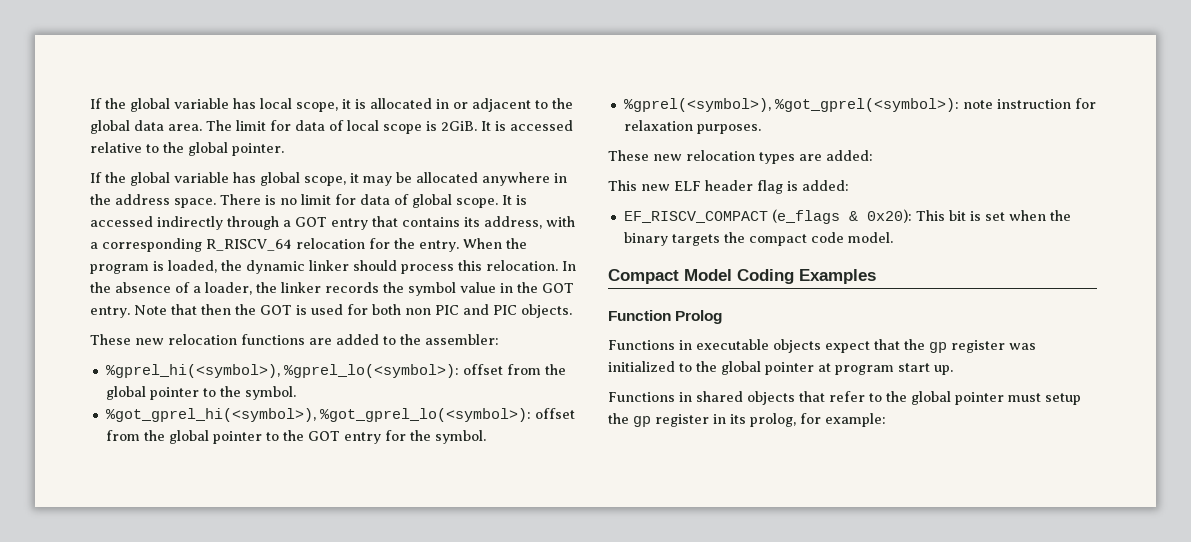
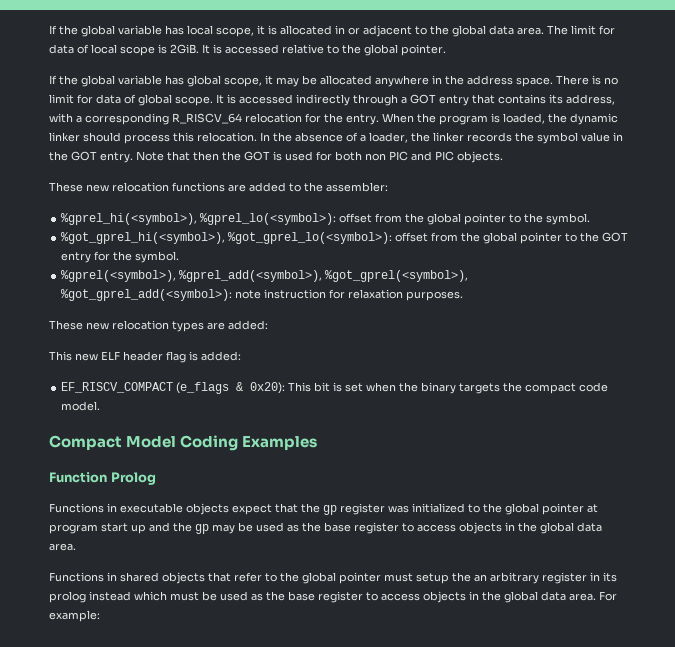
- %gprel(<symbol>), %got_gprel(<symbol>): note instruction for relaxation purposes.
+ %gprel(<symbol>), %gprel_add(<symbol>), %got_gprel(<symbol>), %got_gprel_add(<symbol>): note instruction for relaxation purposes.
- Functions in executable objects expect that the gp register was initialized to the global pointer at program start up.
+ Functions in executable objects expect that the gp register was initialized to the global pointer at program start up and the gp may be used as the base register to access objects in the global data area.
- Functions in shared objects that refer to the global pointer must setup the gp register in its prolog, for example:
+ Functions in shared objects that refer to the global pointer must setup the an arbitrary register in its prolog instead which must be used as the base register to access objects in the global data area. For example:

